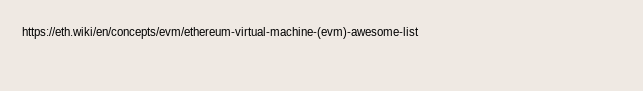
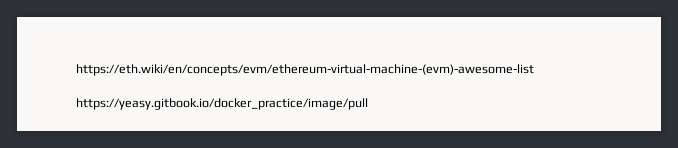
+ https://yeasy.gitbook.io/docker_practice/image/pull

